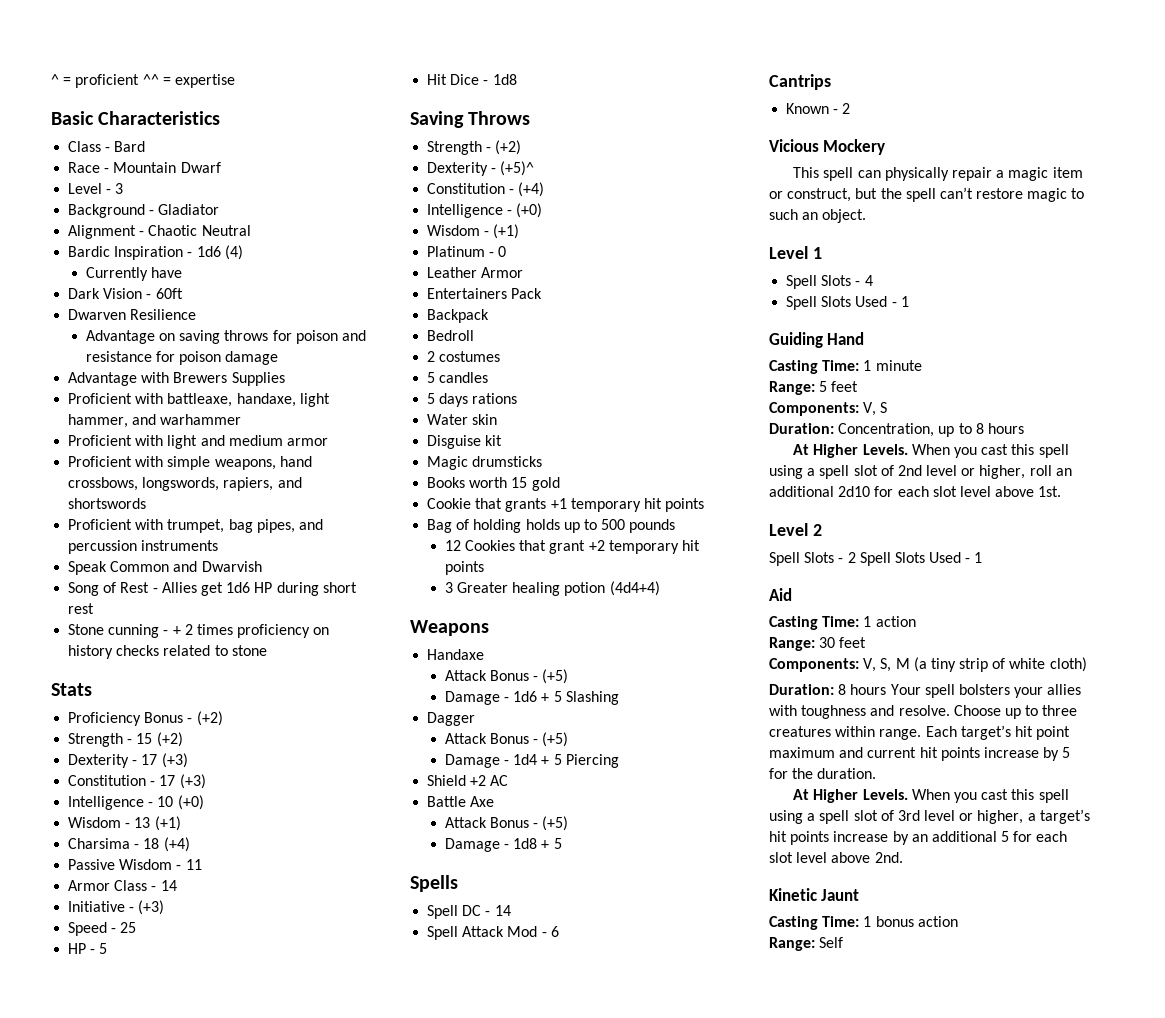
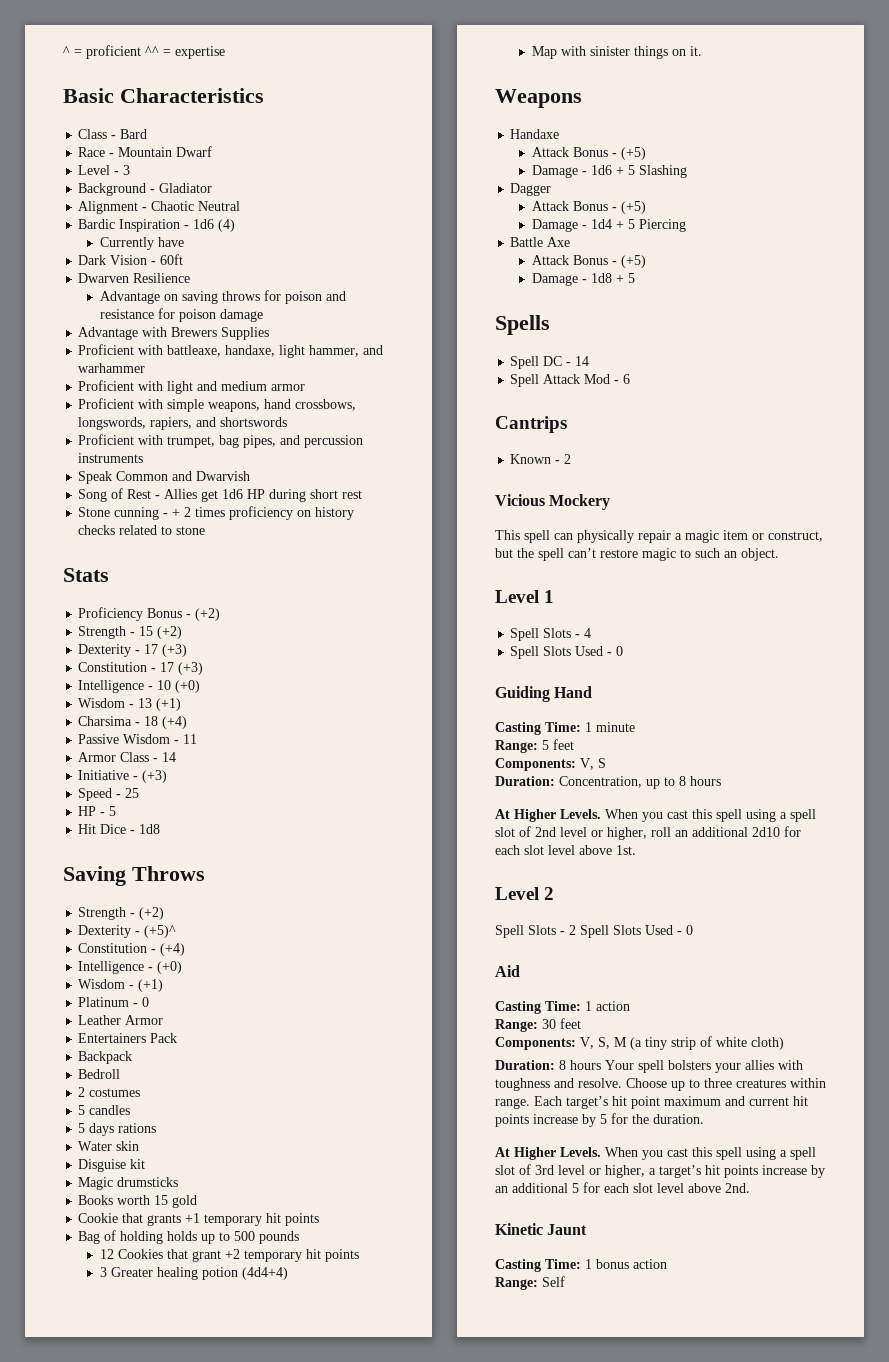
+ Map with sinister things on it.
- Shield +2 AC
  Spell Slots - 4
- Spell Slots Used - 1
+ Spell Slots Used - 0
- Spell Slots - 2 Spell Slots Used - 1
+ Spell Slots - 2 Spell Slots Used - 0

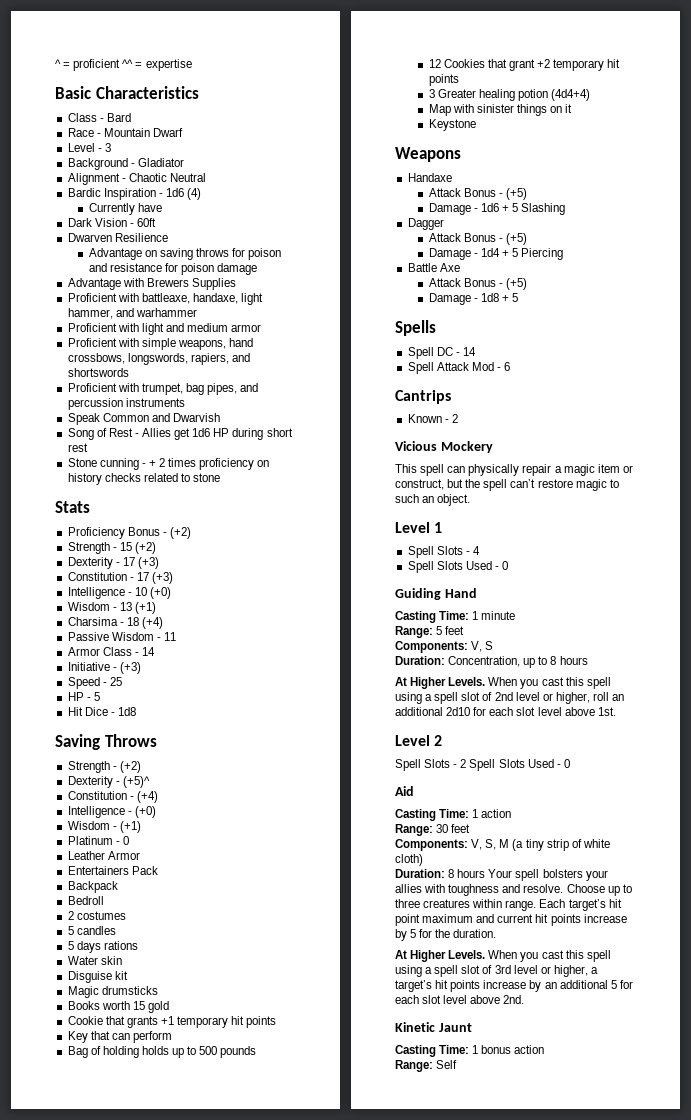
+ Key that can perform
- Map with sinister things on it.
+ Map with sinister things on it
+ Keystone

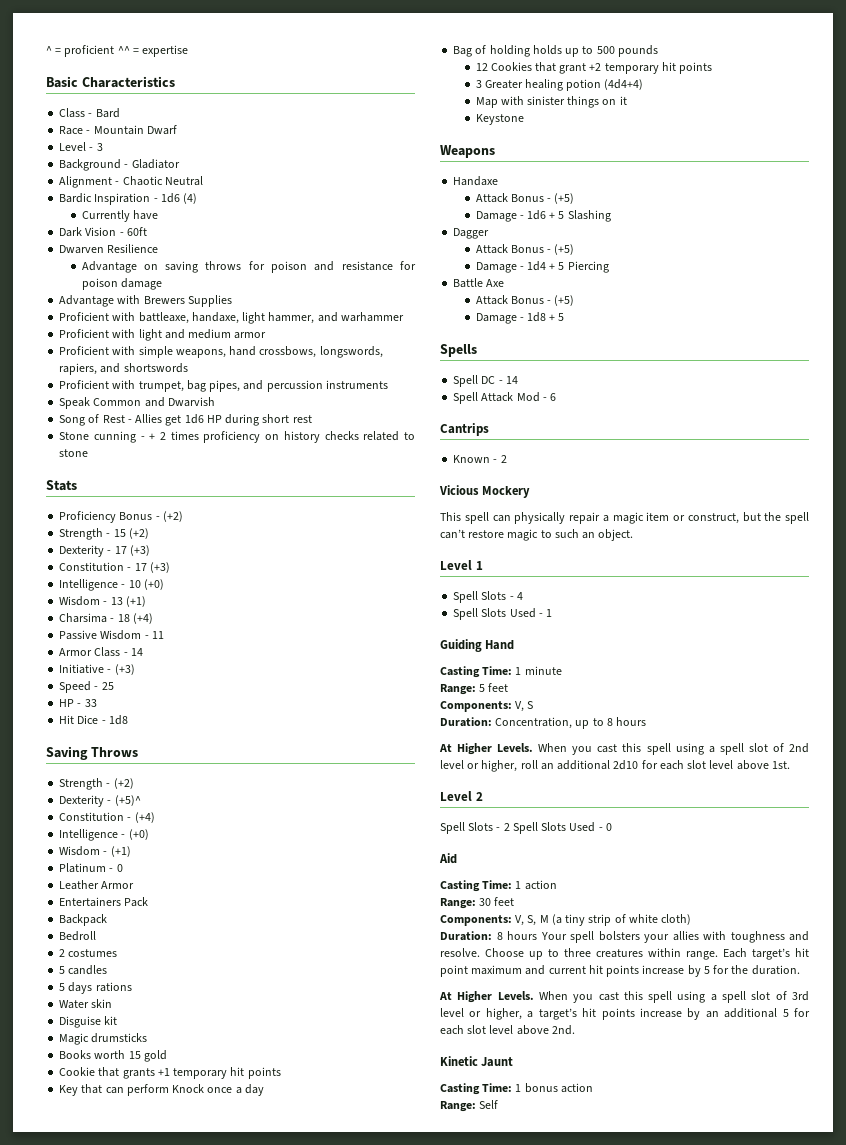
- HP - 5
+ HP - 33
- Key that can perform
+ Key that can perform Knock once a day
  Spell Slots - 4
- Spell Slots Used - 0
+ Spell Slots Used - 1

